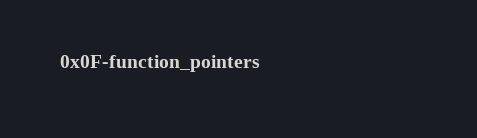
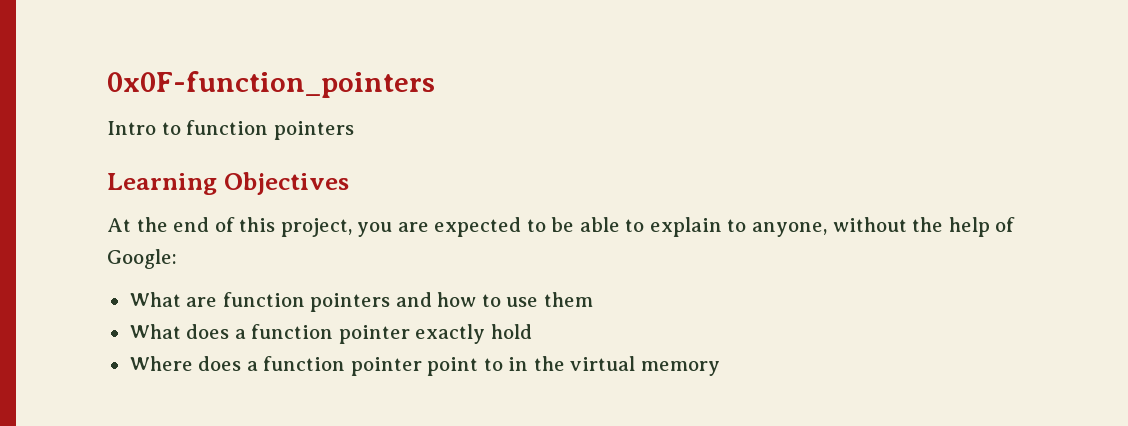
+ Intro to function pointers
+ Learning Objectives
+ At the end of this project, you are expected to be able to explain to anyone, without the help of Google:
+ What are function pointers and how to use them
+ What does a function pointer exactly hold
+ Where does a function pointer point to in the virtual memory

